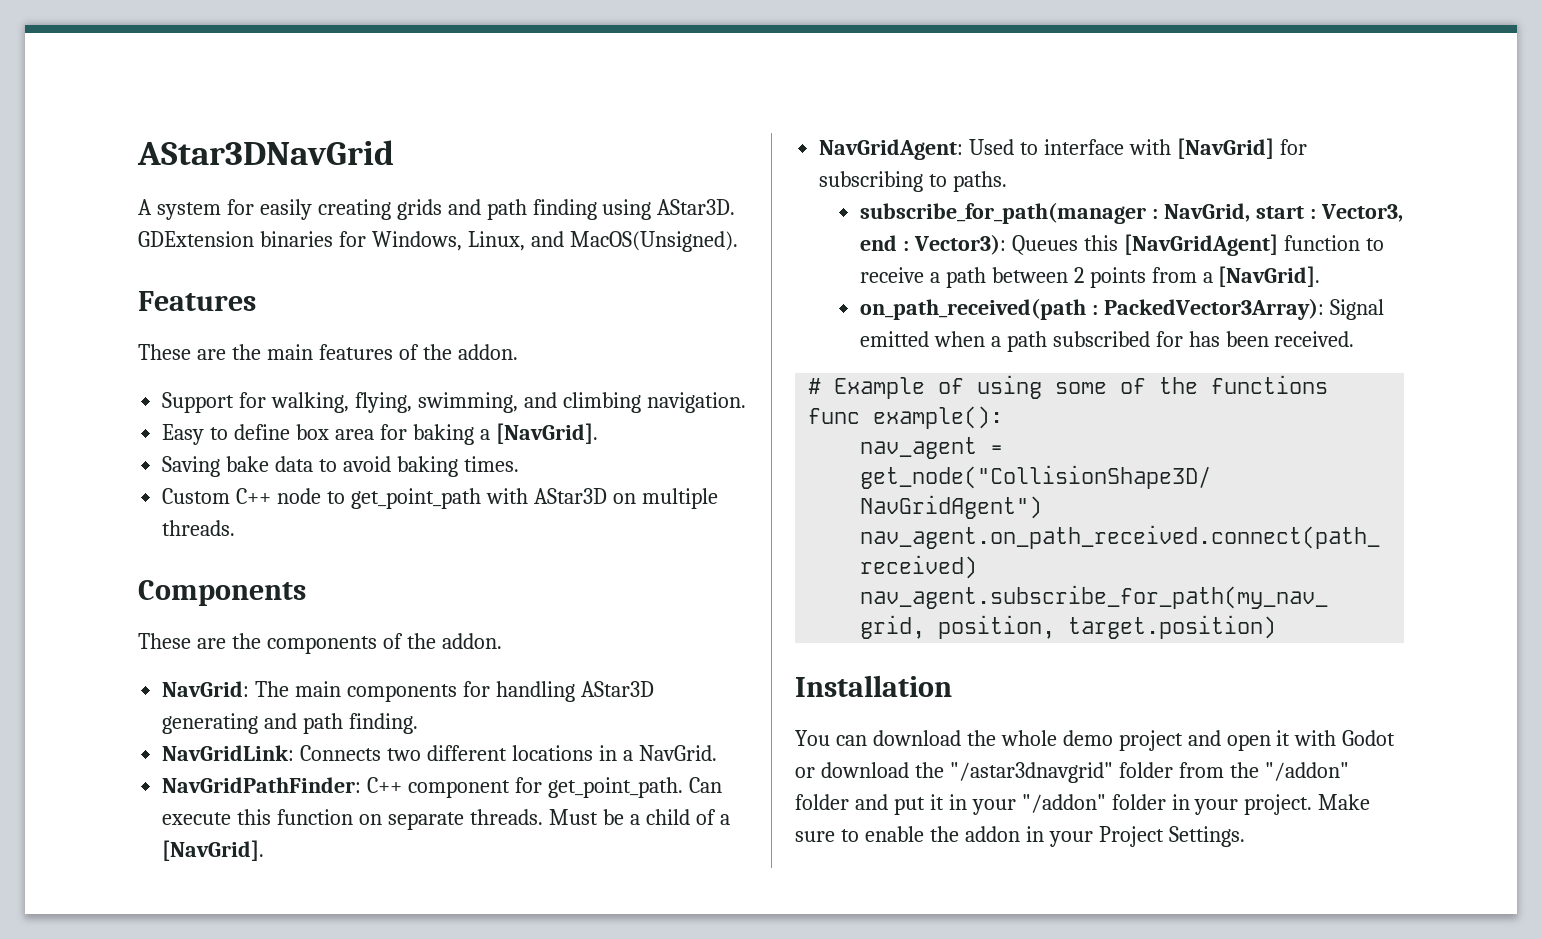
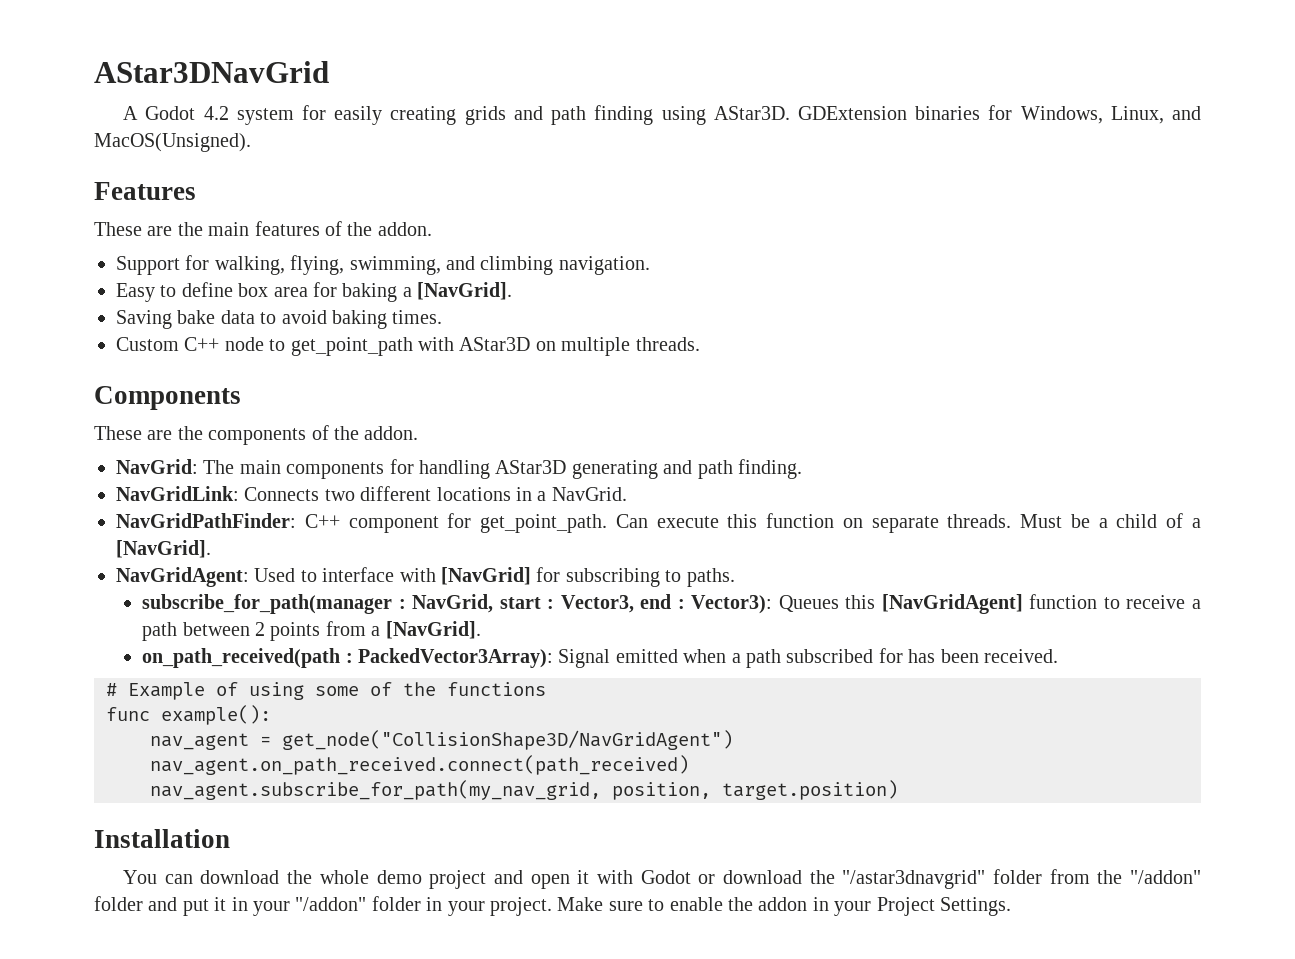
- A system for easily creating grids and path finding using AStar3D.
+ A Godot 4.2 system for easily creating grids and path finding using AStar3D.

